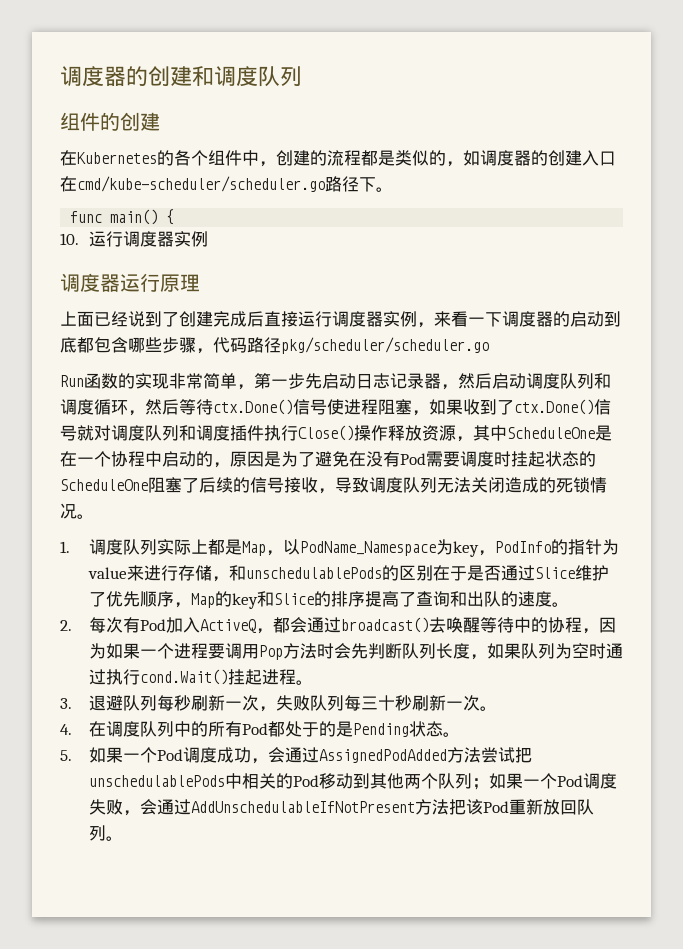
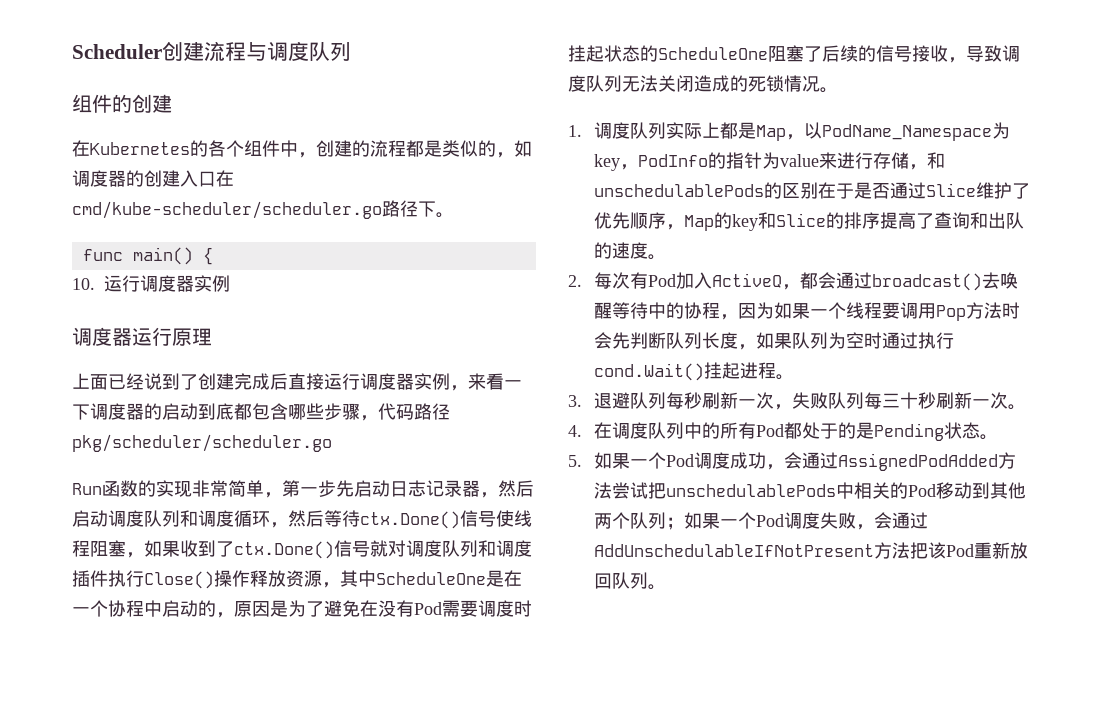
- 调度器的创建和调度队列
+ Scheduler创建流程与调度队列
- Run函数的实现非常简单，第一步先启动日志记录器，然后启动调度队列和调度循环，然后等待ctx.Done()信号使进程阻塞，如果收到了ctx.Done()信号就对调度队列和调度插件执行Close()操作释放资源，其中ScheduleOne是在一个协程中启动的，原因是为了避免在没有Pod需要调度时挂起状态的ScheduleOne阻塞了后续的信号接收，导致调度队列无法关闭造成的死锁情况。
+ Run函数的实现非常简单，第一步先启动日志记录器，然后启动调度队列和调度循环，然后等待ctx.Done()信号使线程阻塞，如果收到了ctx.Done()信号就对调度队列和调度插件执行Close()操作释放资源，其中ScheduleOne是在一个协程中启动的，原因是为了避免在没有Pod需要调度时挂起状态的ScheduleOne阻塞了后续的信号接收，导致调度队列无法关闭造成的死锁情况。
- 2.每次有Pod加入ActiveQ，都会通过broadcast()去唤醒等待中的协程，因为如果一个进程要调用Pop方法时会先判断队列长度，如果队列为空时通过执行cond.Wait()挂起进程。
+ 2.每次有Pod加入ActiveQ，都会通过broadcast()去唤醒等待中的协程，因为如果一个线程要调用Pop方法时会先判断队列长度，如果队列为空时通过执行cond.Wait()挂起进程。

